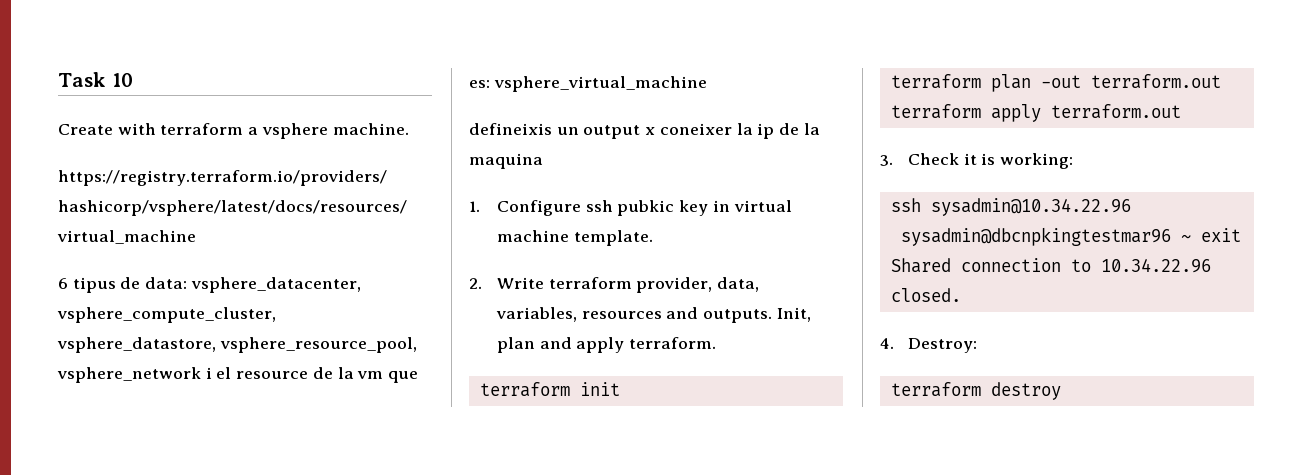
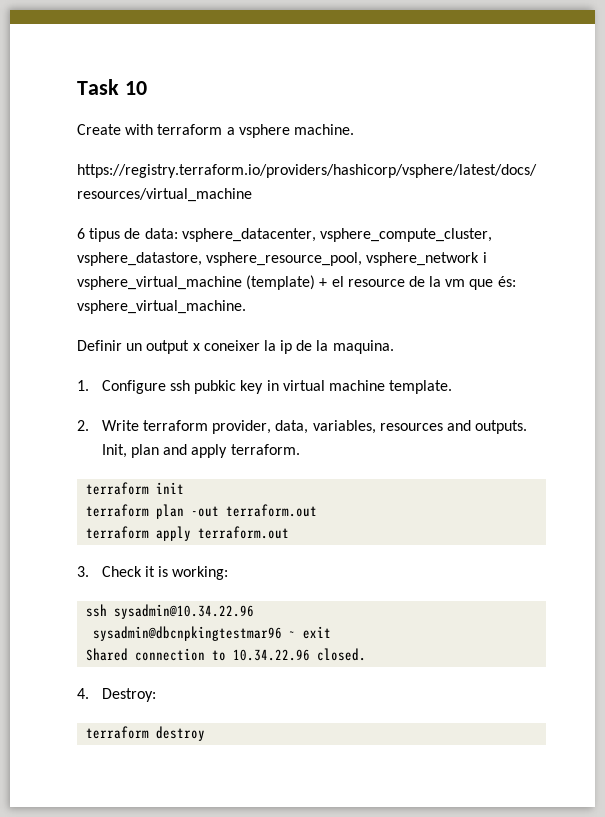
- 6 tipus de data: vsphere_datacenter, vsphere_compute_cluster, vsphere_datastore, vsphere_resource_pool, vsphere_network i el resource de la vm que es: vsphere_virtual_machine
- defineixis un output x coneixer la ip de la maquina
+ 6 tipus de data: vsphere_datacenter, vsphere_compute_cluster, vsphere_datastore, vsphere_resource_pool, vsphere_network i vsphere_virtual_machine (template) + el resource de la vm que és: vsphere_virtual_machine.
+ Definir un output x coneixer la ip de la maquina.

